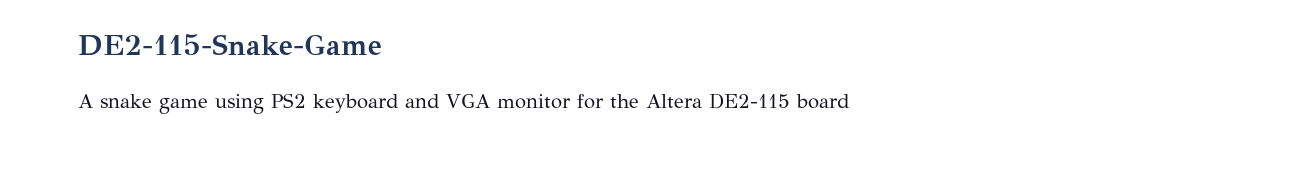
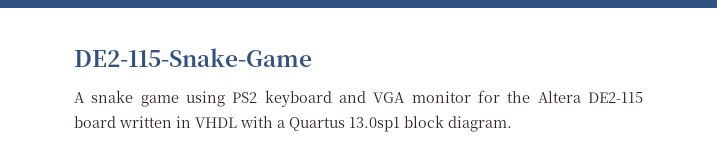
- A snake game using PS2 keyboard and VGA monitor for the Altera DE2-115 board
+ A snake game using PS2 keyboard and VGA monitor for the Altera DE2-115 board written in VHDL with a Quartus 13.0sp1 block diagram.

